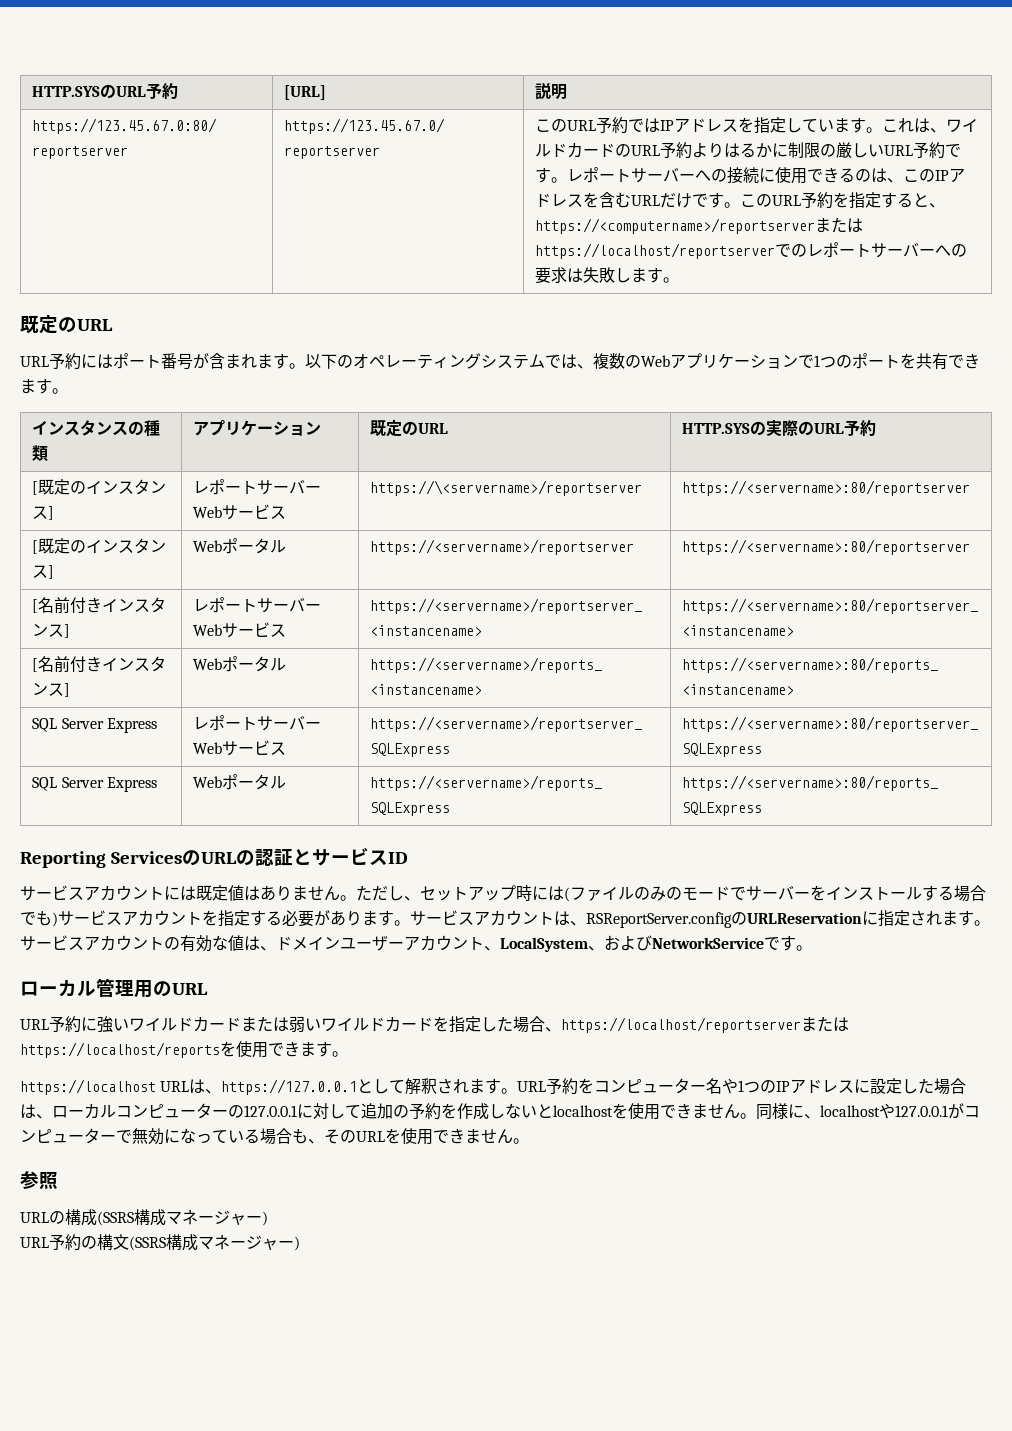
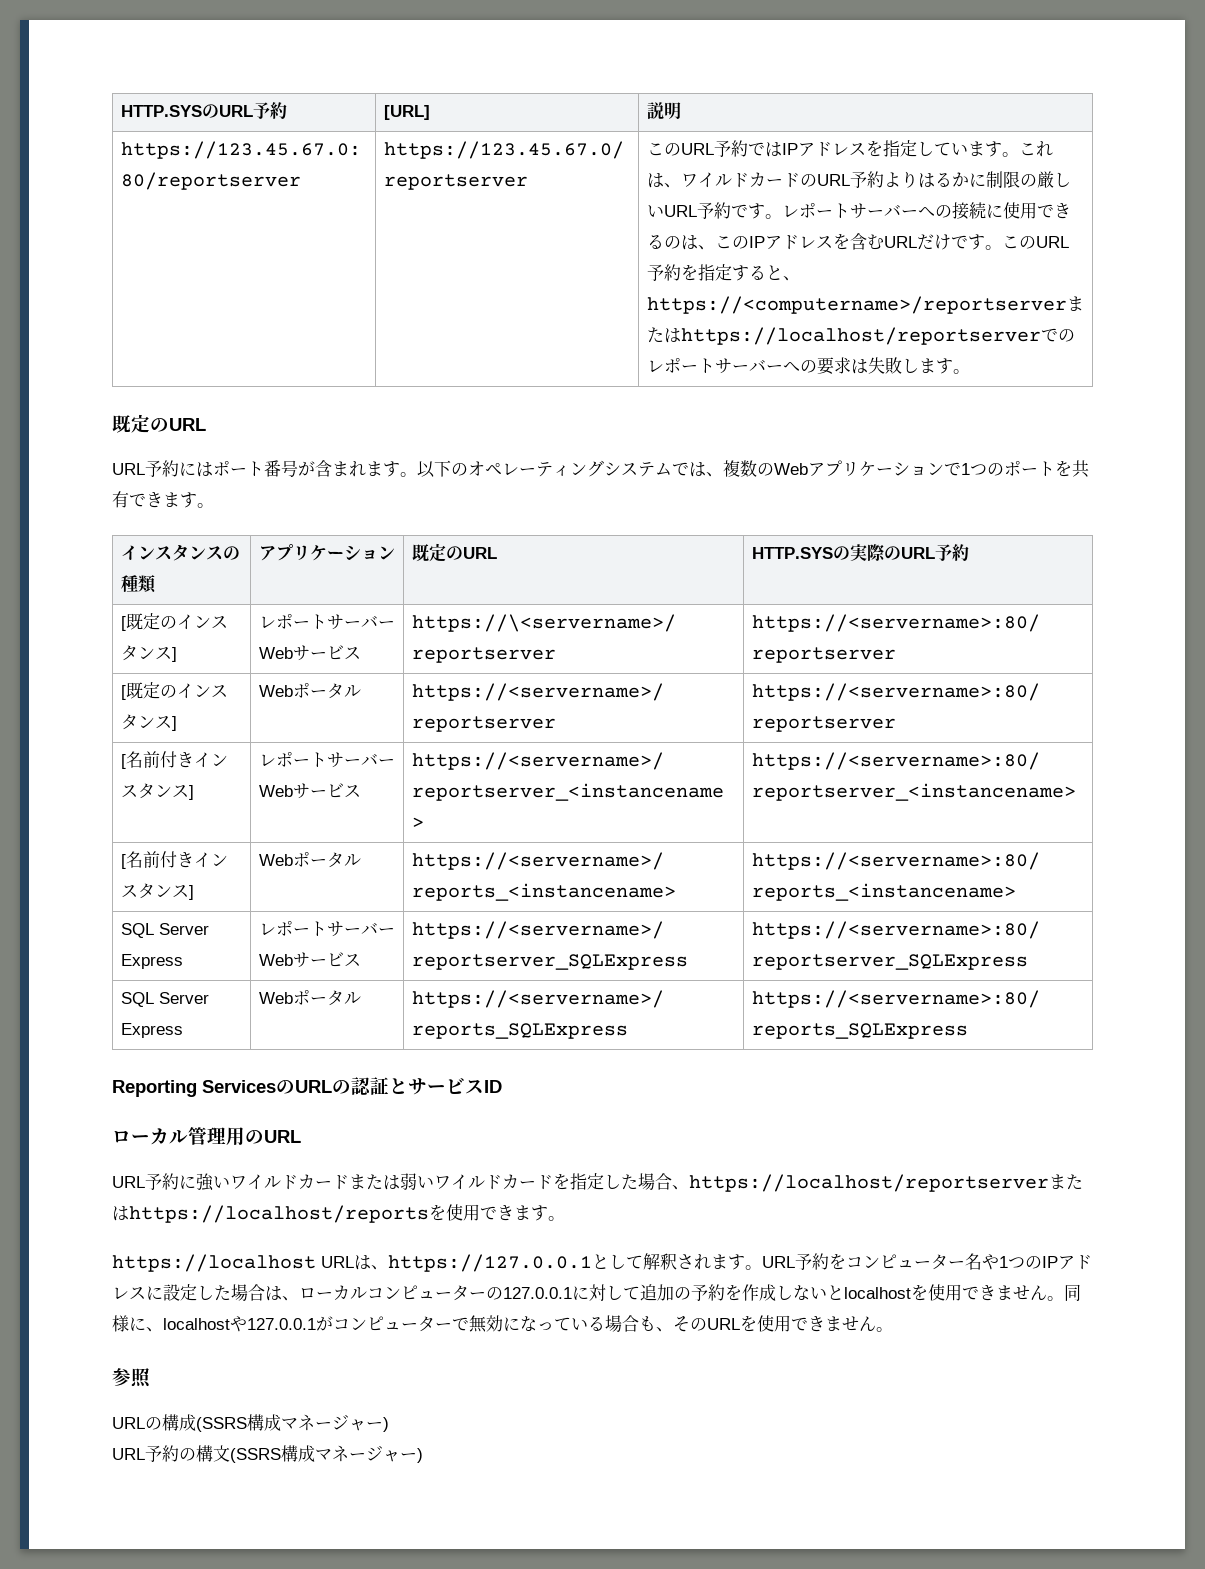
- サービスアカウントには既定値はありません。ただし、セットアップ時には(ファイルのみのモードでサーバーをインストールする場合でも)サービスアカウントを指定する必要があります。サービスアカウントは、RSReportServer.configのURLReservationに指定されます。サービスアカウントの有効な値は、ドメインユーザーアカウント、LocalSystem、およびNetworkServiceです。

